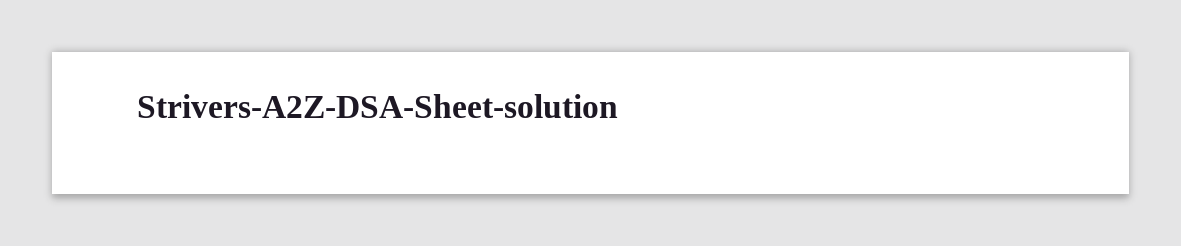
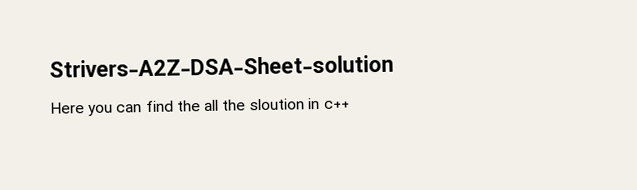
+ Here you can find the all the sloution in c++

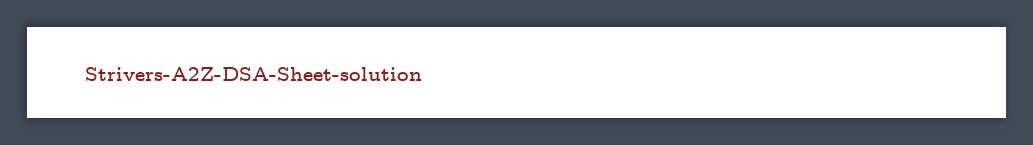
- Here you can find the all the sloution in c++

